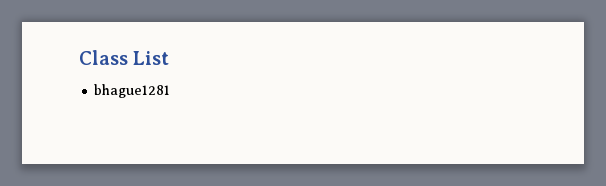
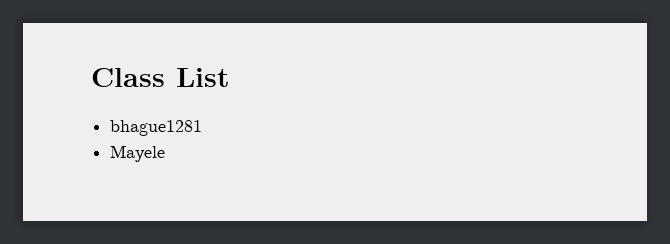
+ Mayele

